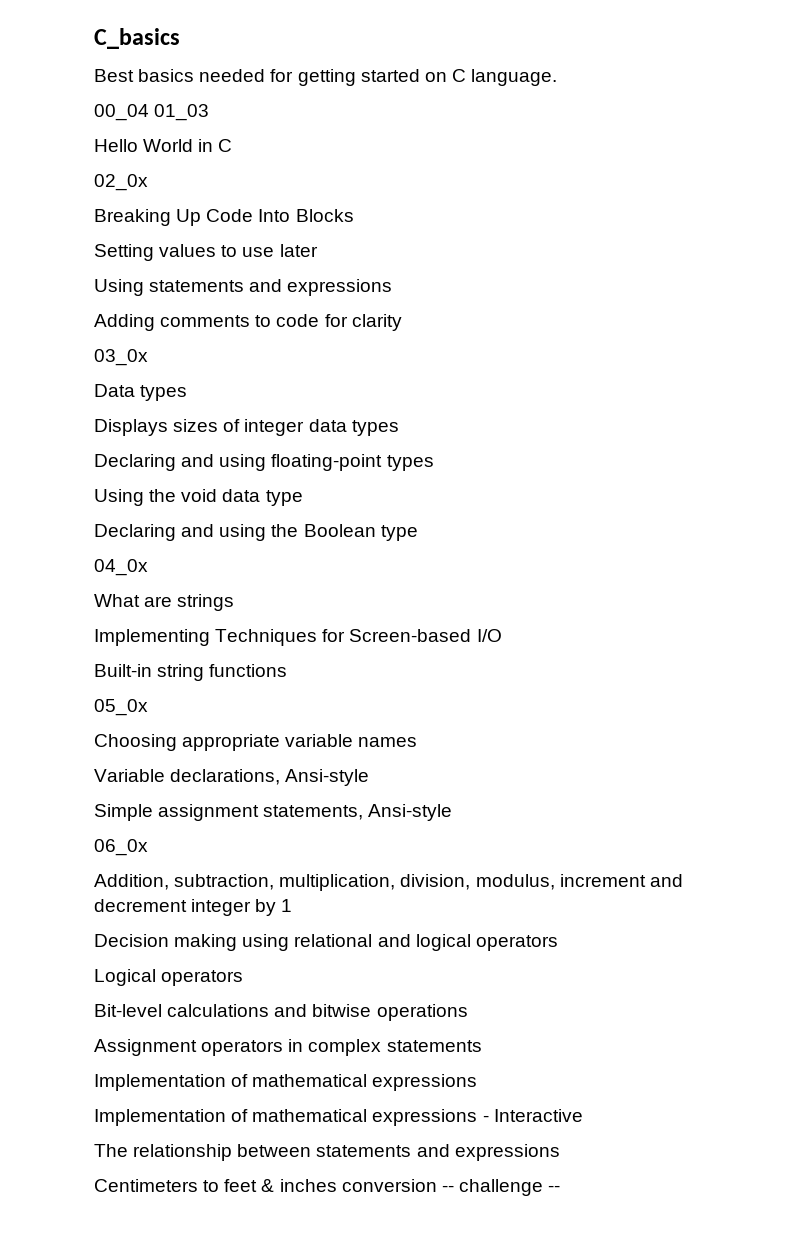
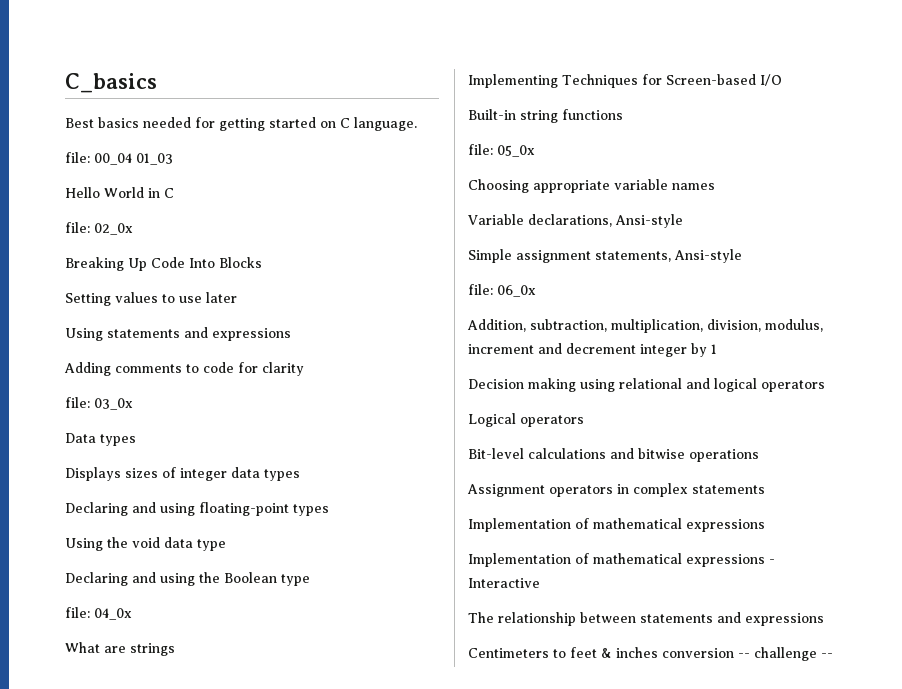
- 00_04 01_03
+ file: 00_04 01_03
- 02_0x
+ file: 02_0x
- 03_0x
+ file: 03_0x
- 04_0x
+ file: 04_0x
- 05_0x
+ file: 05_0x
- 06_0x
+ file: 06_0x

